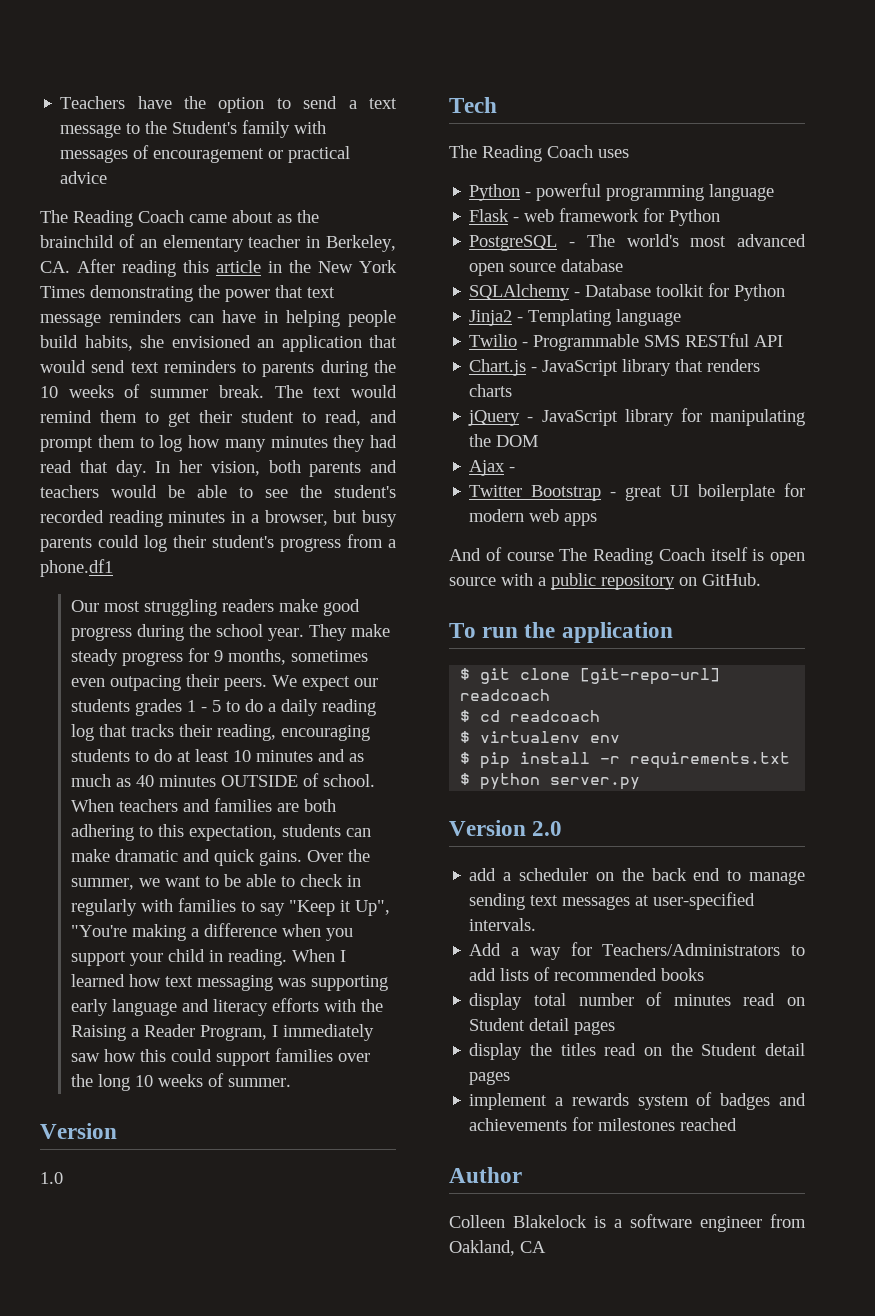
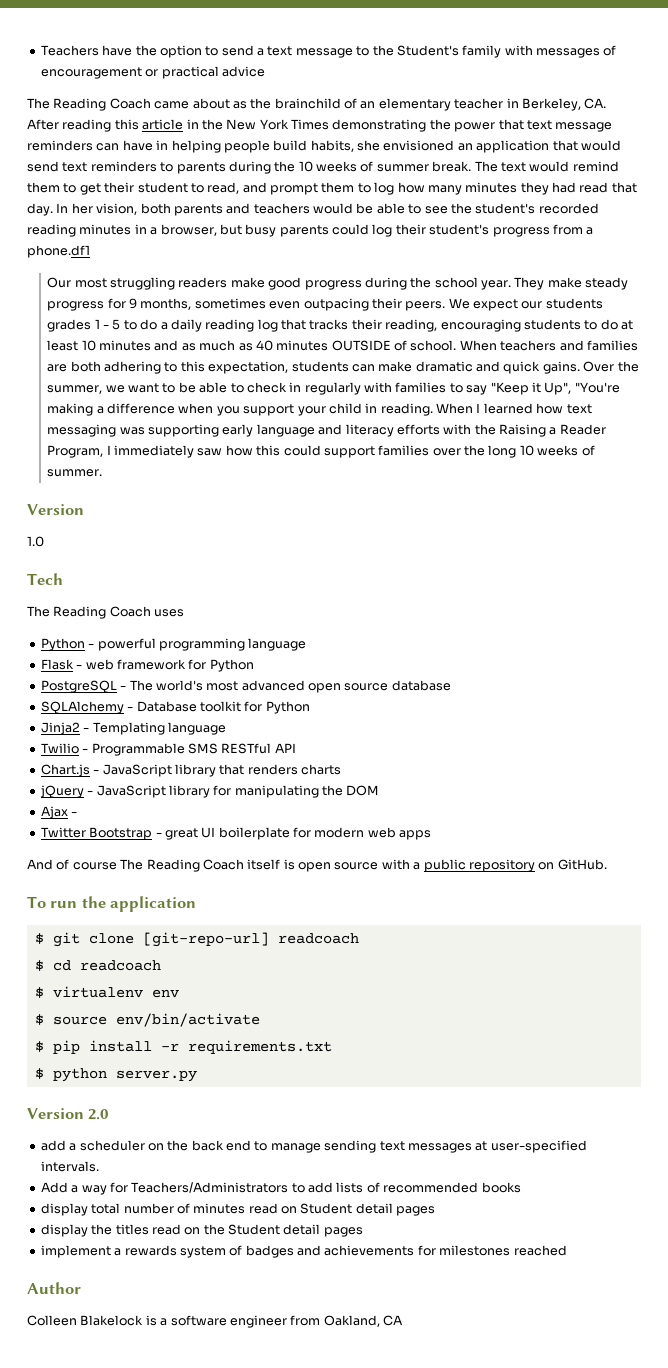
+ $ source env/bin/activate

